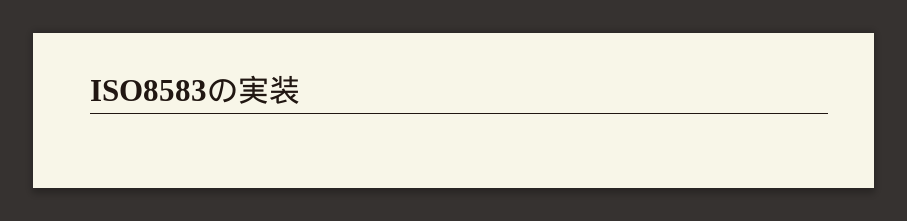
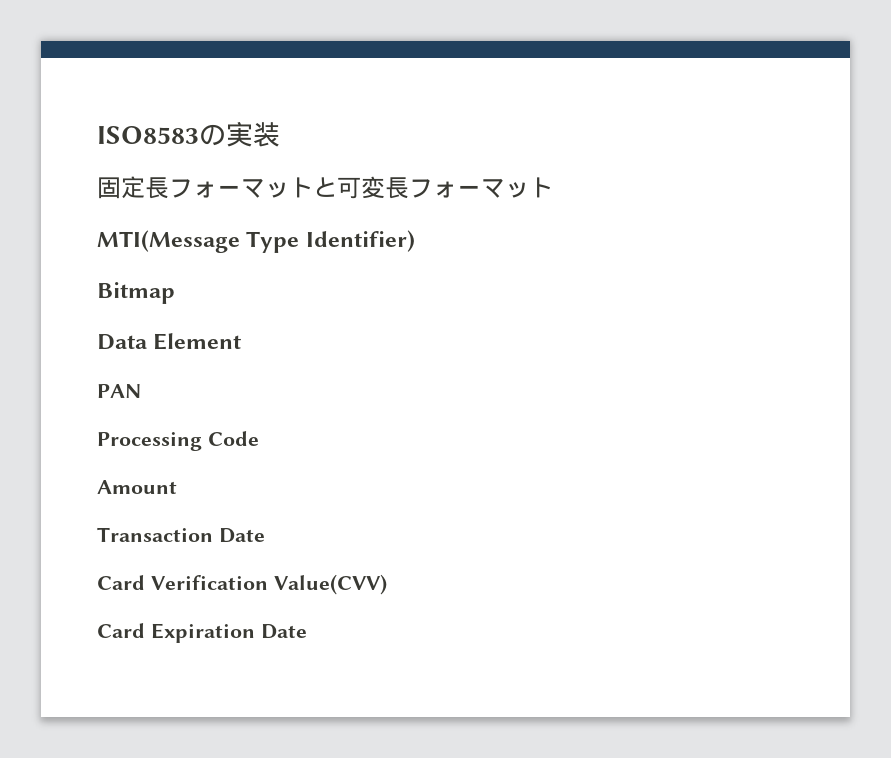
+ 固定長フォーマットと可変長フォーマット
+ MTI(Message Type Identifier)
+ Bitmap
+ Data Element
+ PAN
+ Processing Code
+ Amount
+ Transaction Date
+ Card Verification Value(CVV)
+ Card Expiration Date

